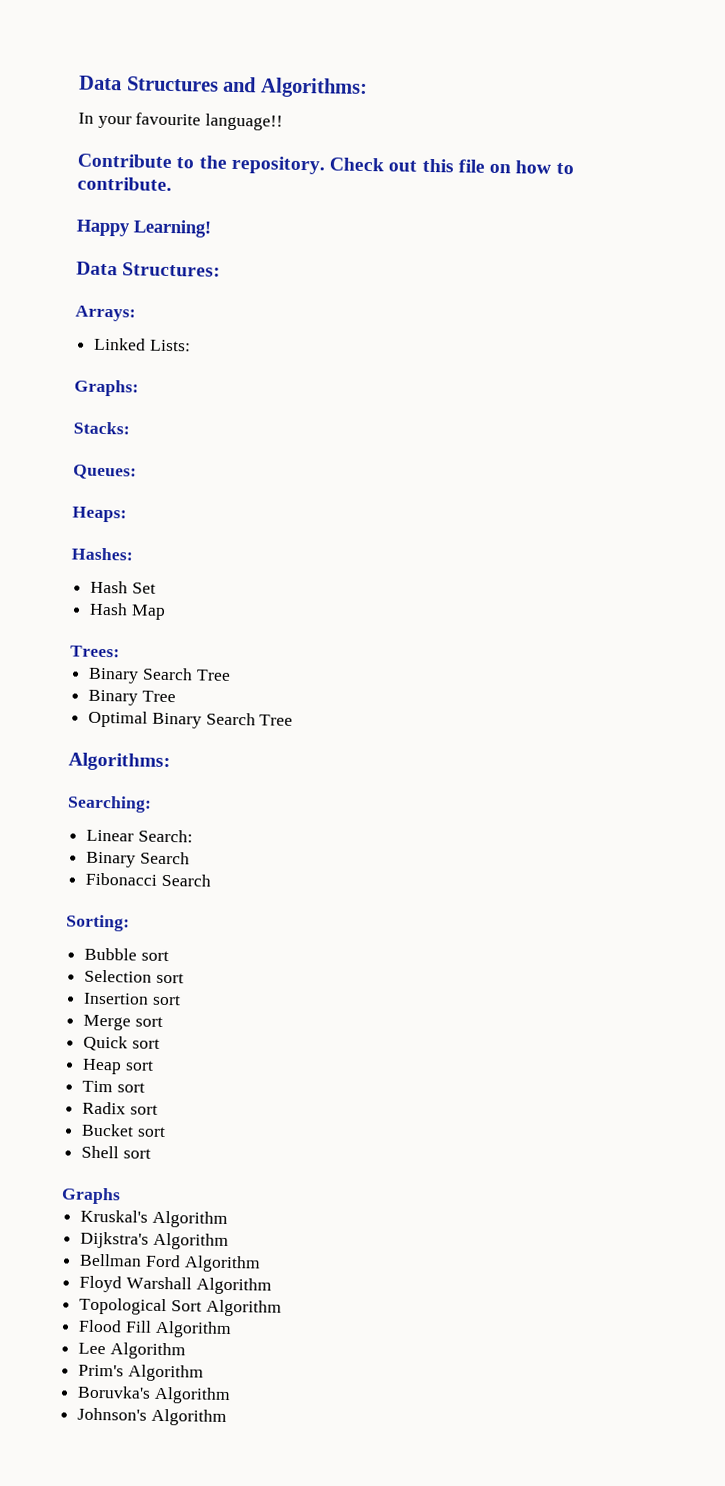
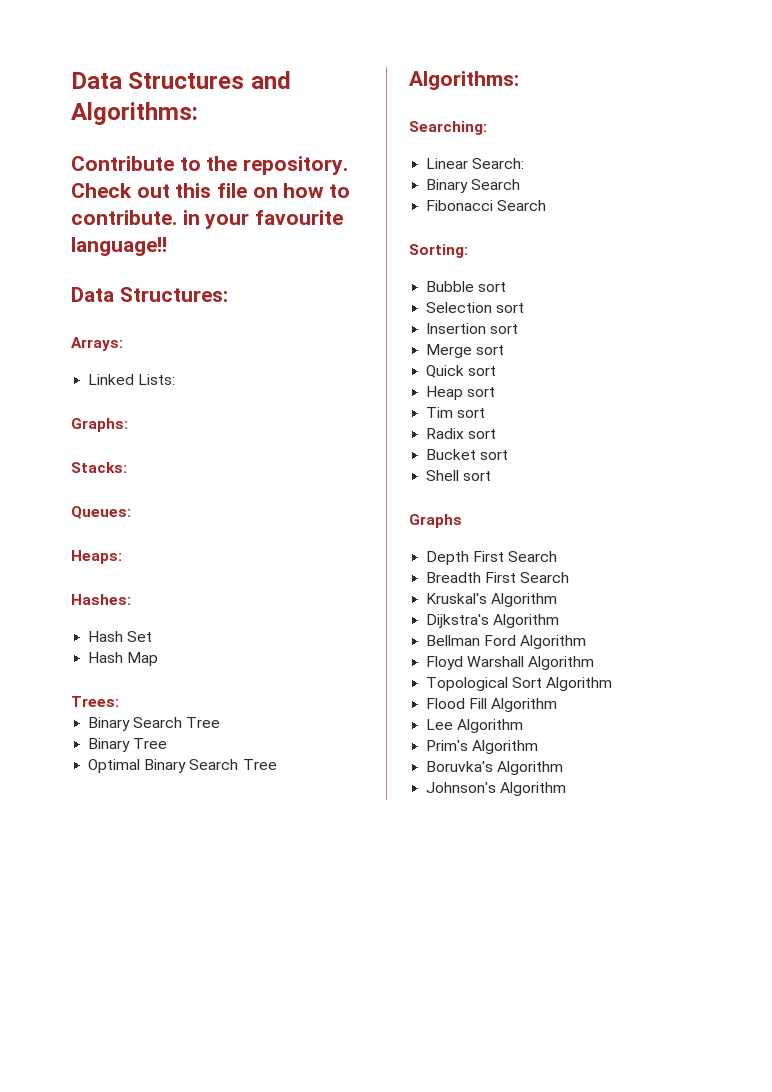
- In your favourite language!!
- Check out this file on how to contribute.
- Happy Learning!
+ Check out this file on how to contribute. in your favourite language!!
+ Depth First Search
+ Breadth First Search

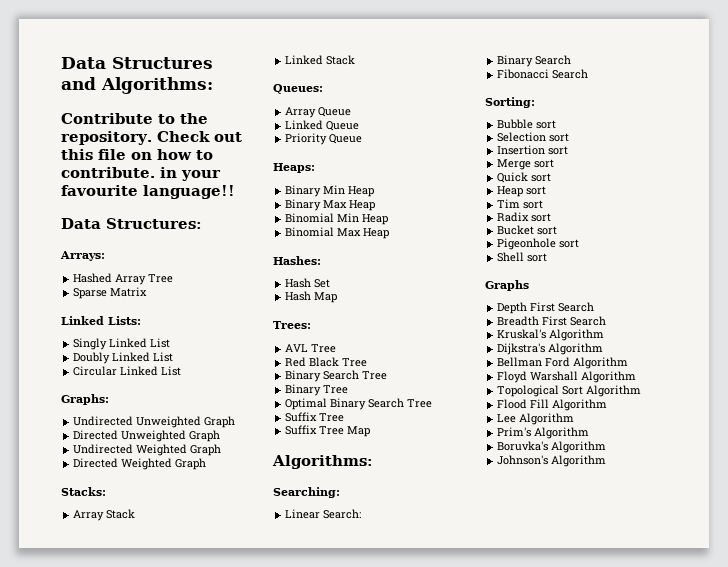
+ Hashed Array Tree
+ Sparse Matrix
  Linked Lists:
+ Singly Linked List
+ Doubly Linked List
+ Circular Linked List
  Graphs:
+ Undirected Unweighted Graph
+ Directed Unweighted Graph
+ Undirected Weighted Graph
+ Directed Weighted Graph
  Stacks:
+ Array Stack
+ Linked Stack
  Queues:
+ Array Queue
+ Linked Queue
+ Priority Queue
  Heaps:
+ Binary Min Heap
+ Binary Max Heap
+ Binomial Min Heap
+ Binomial Max Heap
+ AVL Tree
+ Red Black Tree
  Optimal Binary Search Tree
+ Suffix Tree
+ Suffix Tree Map
+ Pigeonhole sort

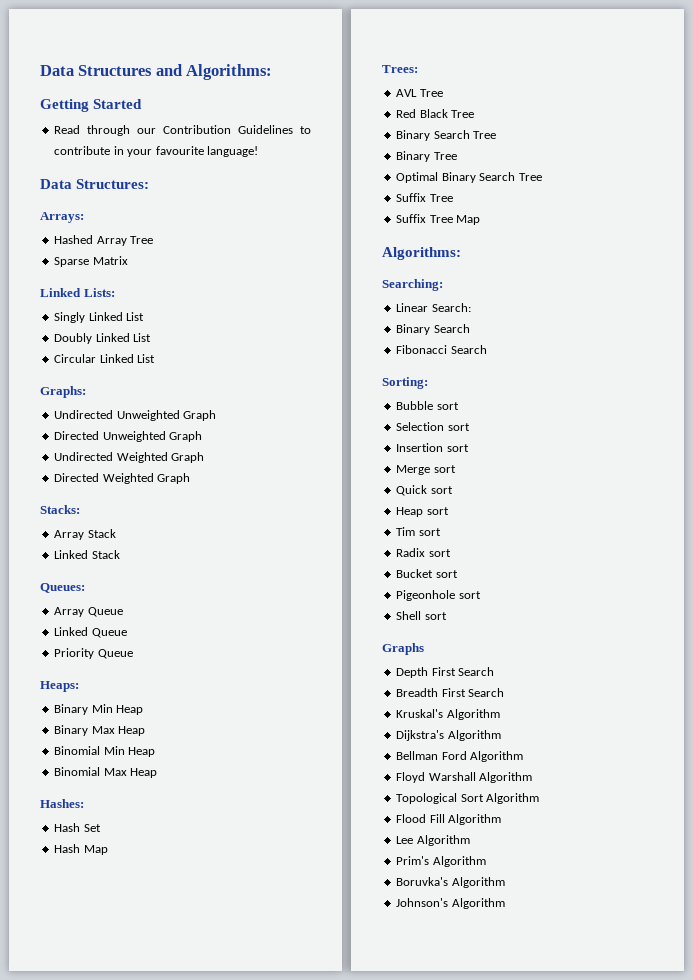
- Contribute to the repository. Check out this file on how to contribute. in your favourite language!!
+ Getting Started
+ Read through our Contribution Guidelines to contribute in your favourite language!

